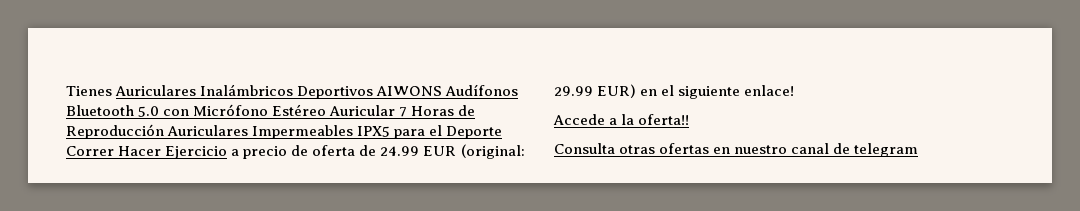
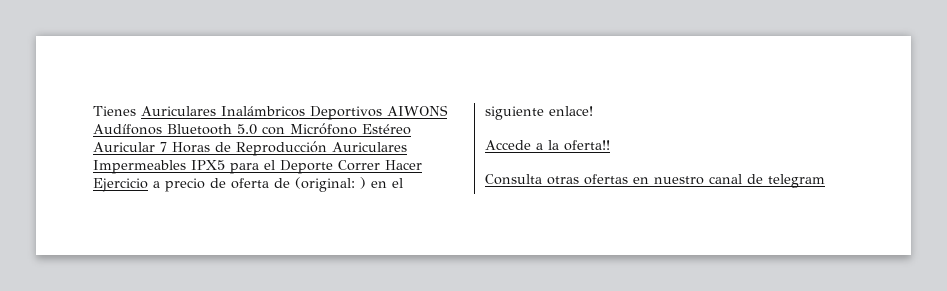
- Tienes Auriculares Inalámbricos Deportivos AIWONS Audífonos Bluetooth 5.0 con Micrófono Estéreo Auricular 7 Horas de Reproducción Auriculares Impermeables IPX5 para el Deporte Correr Hacer Ejercicio a precio de oferta de 24.99 EUR (original: 29.99 EUR) en el siguiente enlace!
+ Tienes Auriculares Inalámbricos Deportivos AIWONS Audífonos Bluetooth 5.0 con Micrófono Estéreo Auricular 7 Horas de Reproducción Auriculares Impermeables IPX5 para el Deporte Correr Hacer Ejercicio a precio de oferta de (original: ) en el siguiente enlace!

